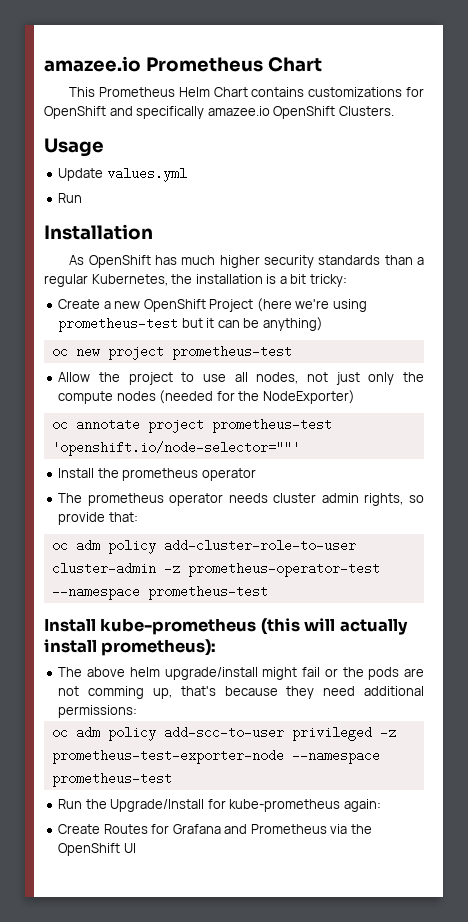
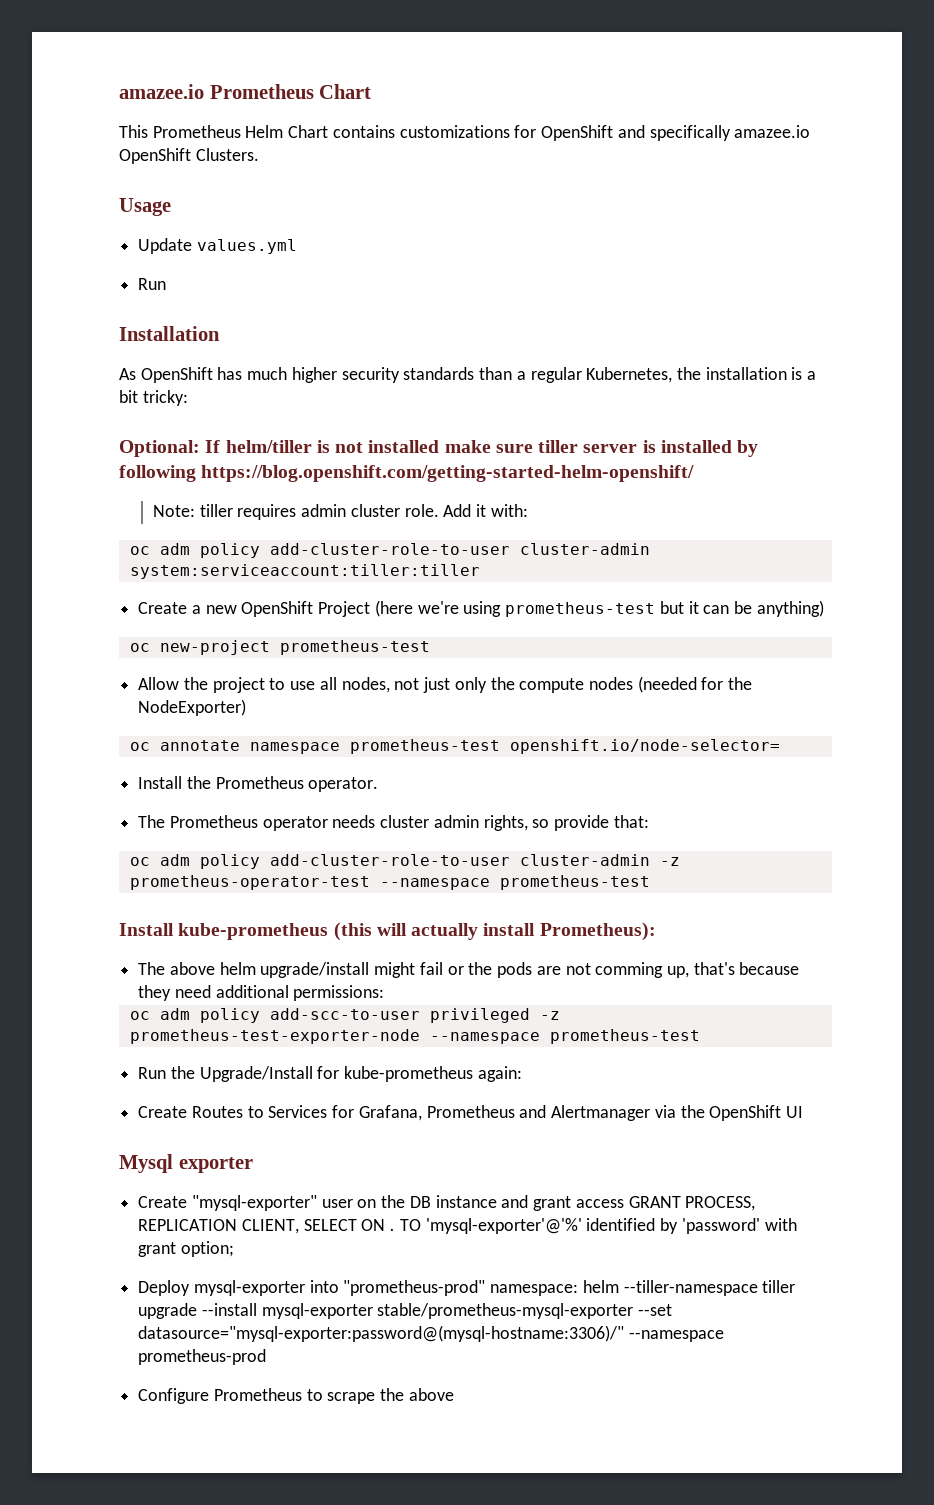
+ Optional: If helm/tiller is not installed make sure tiller server is installed by following https://blog.openshift.com/getting-started-helm-openshift/
+ Note: tiller requires admin cluster role. Add it with:
+ oc adm policy add-cluster-role-to-user cluster-admin system:serviceaccount:tiller:tiller
- oc new project prometheus-test
+ oc new-project prometheus-test
- oc annotate project prometheus-test 'openshift.io/node-selector=""'
+ oc annotate namespace prometheus-test openshift.io/node-selector=
- Install the prometheus operator
- The prometheus operator needs cluster admin rights, so provide that:
+ Install the Prometheus operator.
+ The Prometheus operator needs cluster admin rights, so provide that:
- Install kube-prometheus (this will actually install prometheus):
+ Install kube-prometheus (this will actually install Prometheus):
- Create Routes for Grafana and Prometheus via the OpenShift UI
+ Create Routes to Services for Grafana, Prometheus and Alertmanager via the OpenShift UI
+ Mysql exporter
+ Create "mysql-exporter" user on the DB instance and grant access GRANT PROCESS, REPLICATION CLIENT, SELECT ON . TO 'mysql-exporter'@'%' identified by 'password' with grant option;
+ Deploy mysql-exporter into "prometheus-prod" namespace: helm --tiller-namespace tiller upgrade --install mysql-exporter stable/prometheus-mysql-exporter --set datasource="mysql-exporter:password@(mysql-hostname:3306)/" --namespace prometheus-prod
+ Configure Prometheus to scrape the above

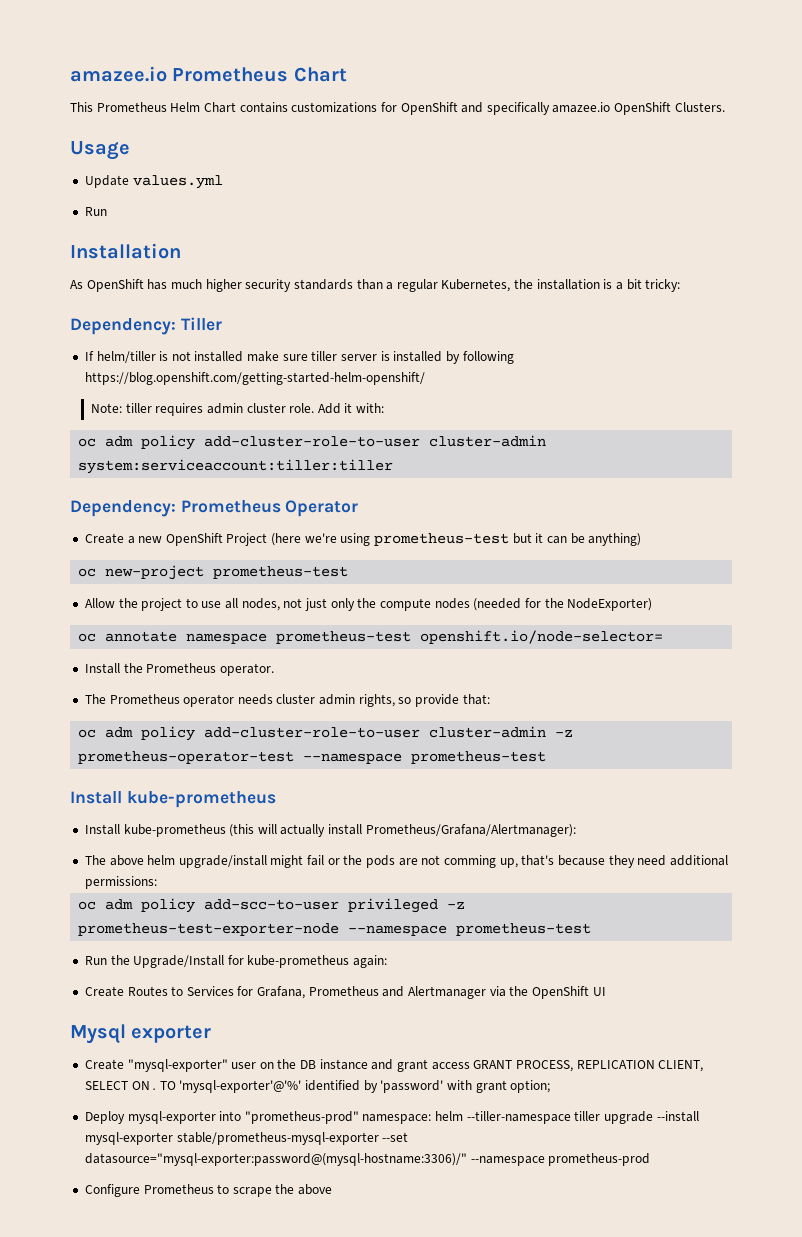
- Optional: If helm/tiller is not installed make sure tiller server is installed by following https://blog.openshift.com/getting-started-helm-openshift/
+ Dependency: Tiller
+ If helm/tiller is not installed make sure tiller server is installed by following https://blog.openshift.com/getting-started-helm-openshift/
+ Dependency: Prometheus Operator
  oc adm policy add-cluster-role-to-user cluster-admin -z prometheus-operator-test --namespace prometheus-test
- Install kube-prometheus (this will actually install Prometheus):
+ Install kube-prometheus
+ Install kube-prometheus (this will actually install Prometheus/Grafana/Alertmanager):

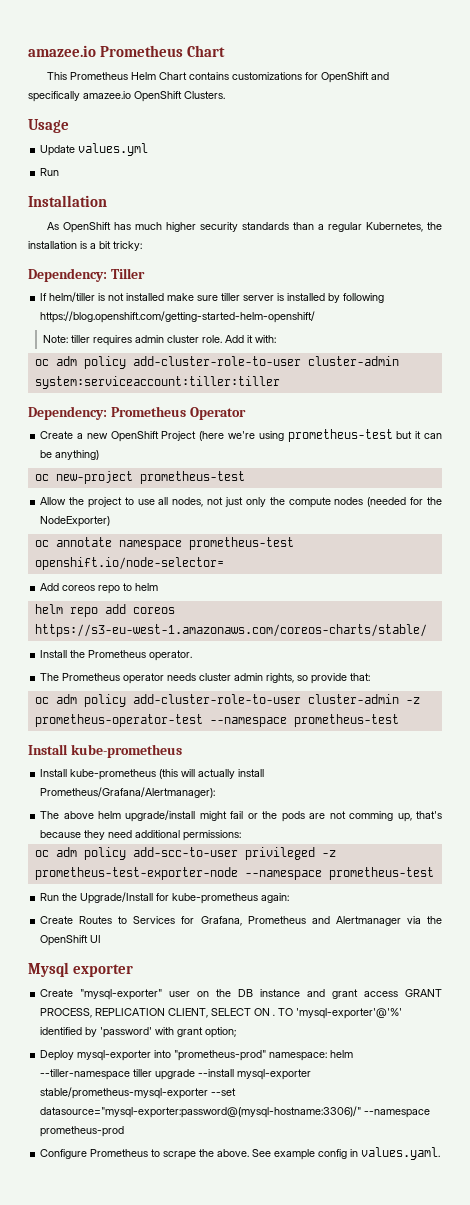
+ Add coreos repo to helm
+ helm repo add coreos https://s3-eu-west-1.amazonaws.com/coreos-charts/stable/
- Configure Prometheus to scrape the above
+ Configure Prometheus to scrape the above. See example config in values.yaml.

